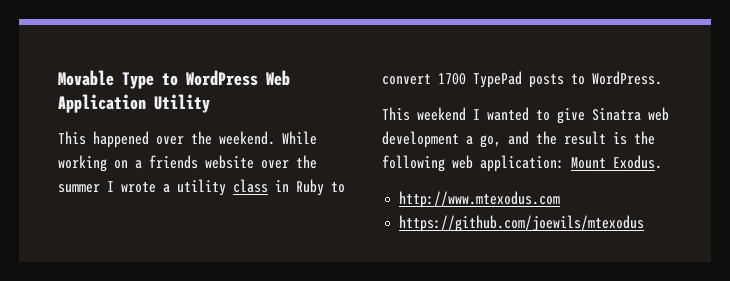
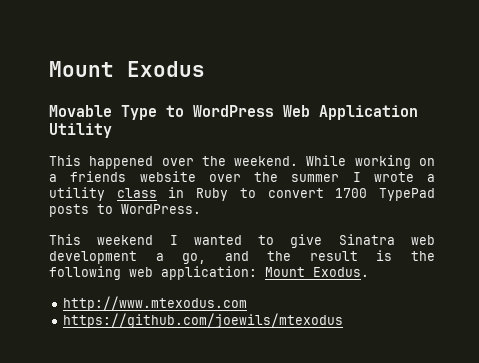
+ Mount Exodus

